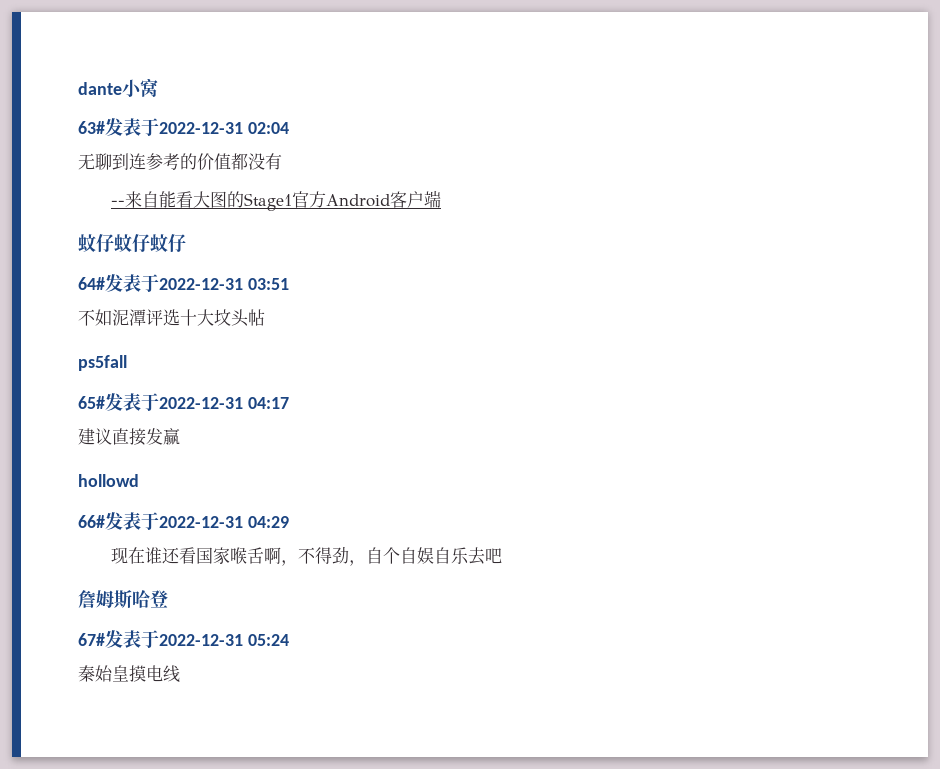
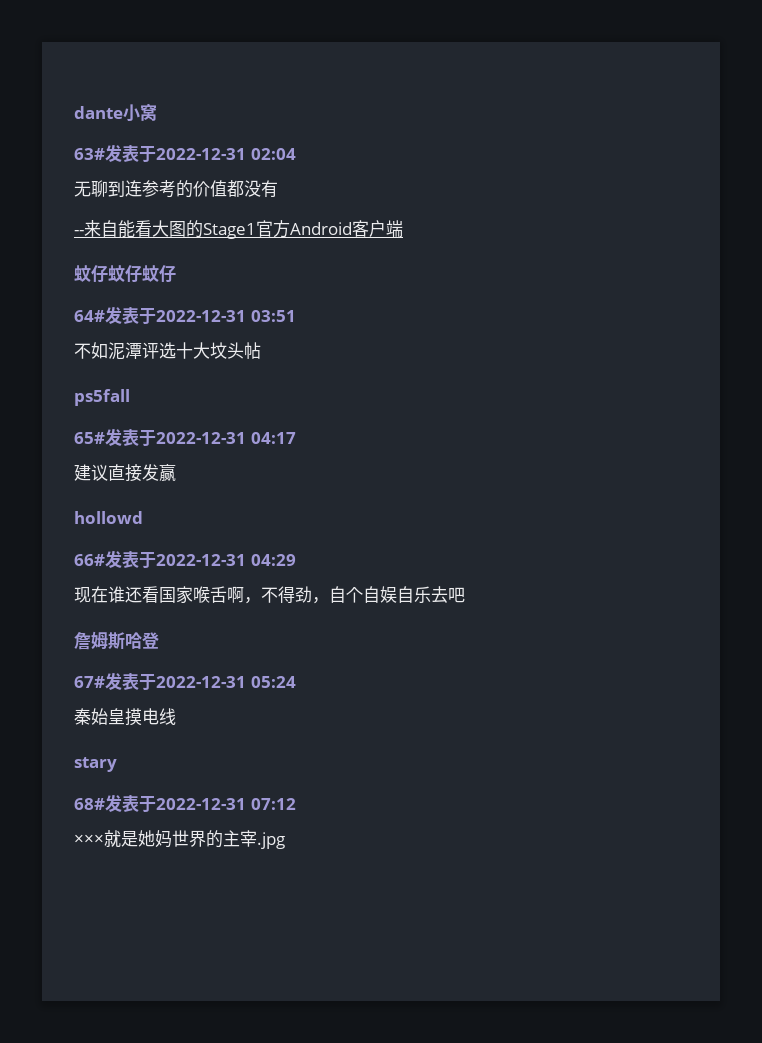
+ stary
+ 68#发表于2022-12-31 07:12
+ ×××就是她妈世界的主宰.jpg

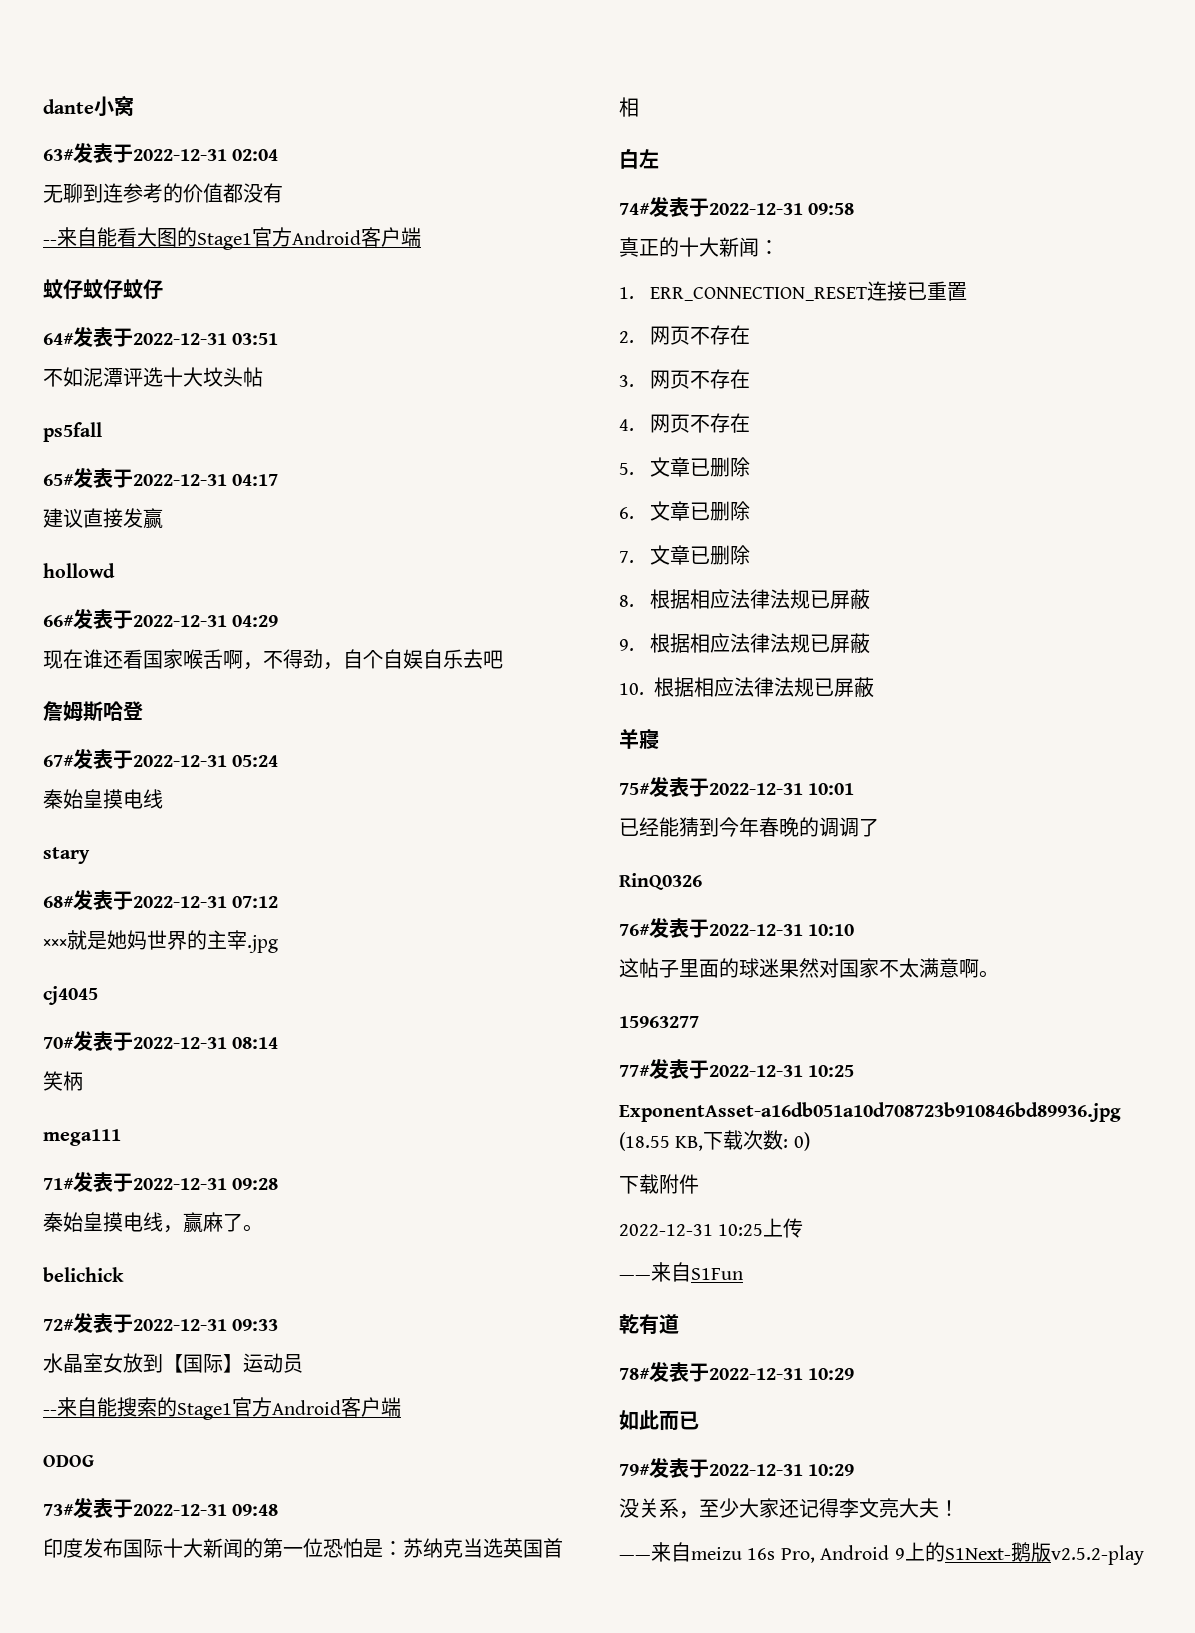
+ cj4045
+ 70#发表于2022-12-31 08:14
+ 笑柄
+ mega111
+ 71#发表于2022-12-31 09:28
+ 秦始皇摸电线，赢麻了。
+ belichick
+ 72#发表于2022-12-31 09:33
+ 水晶室女放到【国际】运动员
+ --来自能搜索的Stage1官方Android客户端
+ ODOG
+ 73#发表于2022-12-31 09:48
+ 印度发布国际十大新闻的第一位恐怕是：苏纳克当选英国首相
+ 白左
+ 74#发表于2022-12-31 09:58
+ 真正的十大新闻：
+ 1. ERR_CONNECTION_RESET连接已重置
+ 2.网页不存在
+ 3.网页不存在
+ 4.网页不存在
+ 5.文章已删除
+ 6.文章已删除
+ 7.文章已删除
+ 8.根据相应法律法规已屏蔽
+ 9.根据相应法律法规已屏蔽
+ 10.根据相应法律法规已屏蔽
+ 羊寢
+ 75#发表于2022-12-31 10:01
+ 已经能猜到今年春晚的调调了
+ RinQ0326
+ 76#发表于2022-12-31 10:10
+ 这帖子里面的球迷果然对国家不太满意啊。
+ 15963277
+ 77#发表于2022-12-31 10:25
+ ExponentAsset-a16db051a10d708723b910846bd89936.jpg (18.55 KB,下载次数: 0)
+ 下载附件
+ 2022-12-31 10:25上传
+ ——来自S1Fun
+ 乾有道
+ 78#发表于2022-12-31 10:29
+ 如此而已
+ 79#发表于2022-12-31 10:29
+ 没关系，至少大家还记得李文亮大夫！
+ ——来自meizu 16s Pro, Android 9上的S1Next-鹅版v2.5.2-play

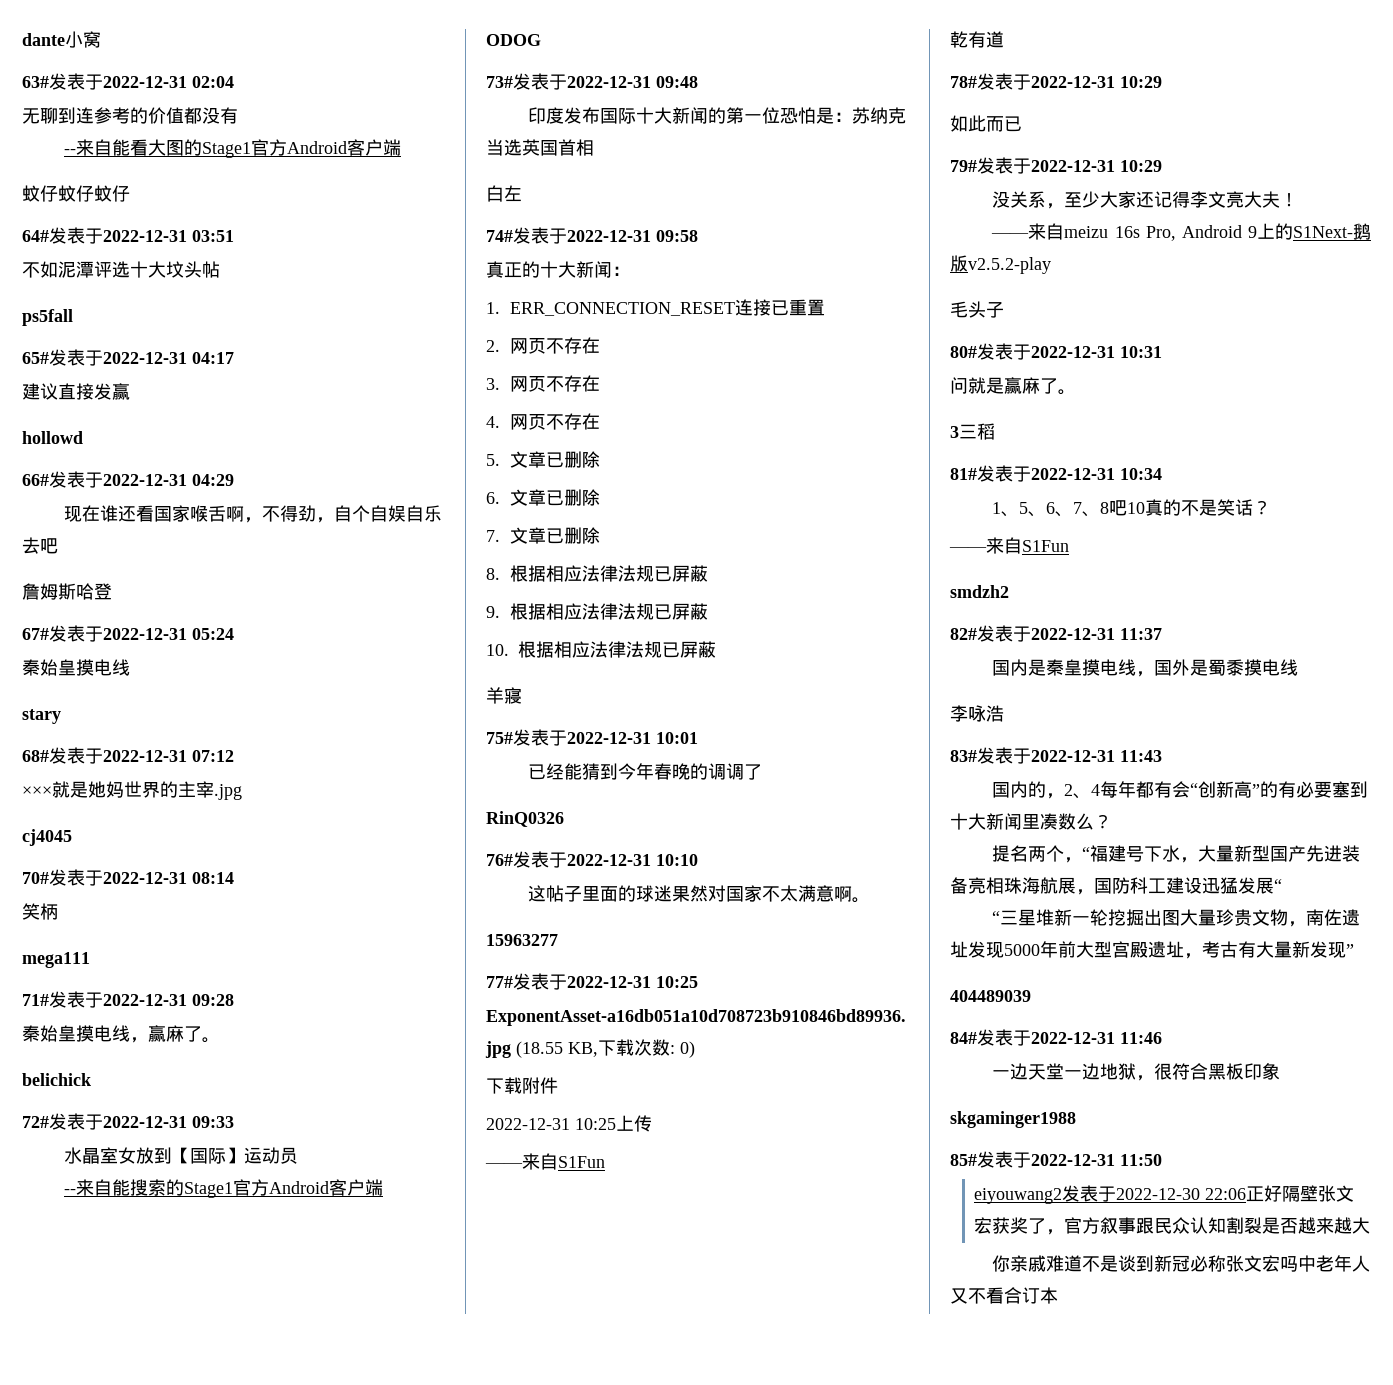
+ 毛头子
+ 80#发表于2022-12-31 10:31
+ 问就是赢麻了。
+ 3三稻
+ 81#发表于2022-12-31 10:34
+ 1、5、6、7、8吧10真的不是笑话？
+ ——来自S1Fun
+ smdzh2
+ 82#发表于2022-12-31 11:37
+ 国内是秦皇摸电线，国外是蜀黍摸电线
+ 李咏浩
+ 83#发表于2022-12-31 11:43
+ 国内的，2、4每年都有会“创新高”的有必要塞到十大新闻里凑数么？
+ 提名两个，“福建号下水，大量新型国产先进装备亮相珠海航展，国防科工建设迅猛发展“
+ “三星堆新一轮挖掘出图大量珍贵文物，南佐遗址发现5000年前大型宫殿遗址，考古有大量新发现”
+ 404489039
+ 84#发表于2022-12-31 11:46
+ 一边天堂一边地狱，很符合黑板印象
+ skgaminger1988
+ 85#发表于2022-12-31 11:50
+ eiyouwang2发表于2022-12-30 22:06正好隔壁张文宏获奖了，官方叙事跟民众认知割裂是否越来越大
+ 你亲戚难道不是谈到新冠必称张文宏吗中老年人又不看合订本

